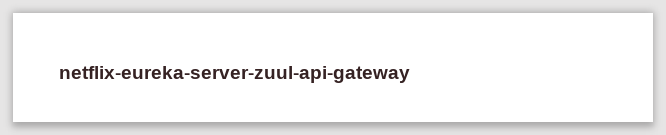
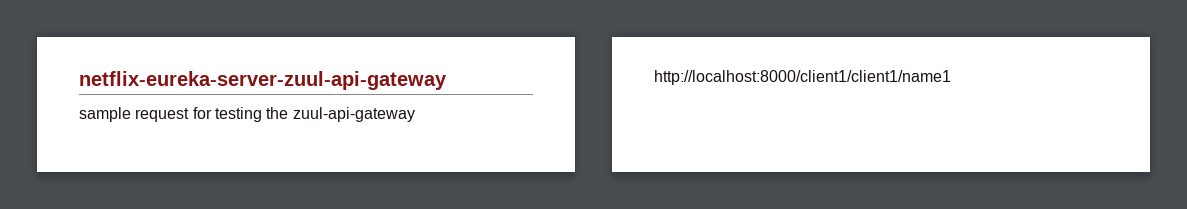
+ sample request for testing the zuul-api-gateway http://localhost:8000/client1/client1/name1

